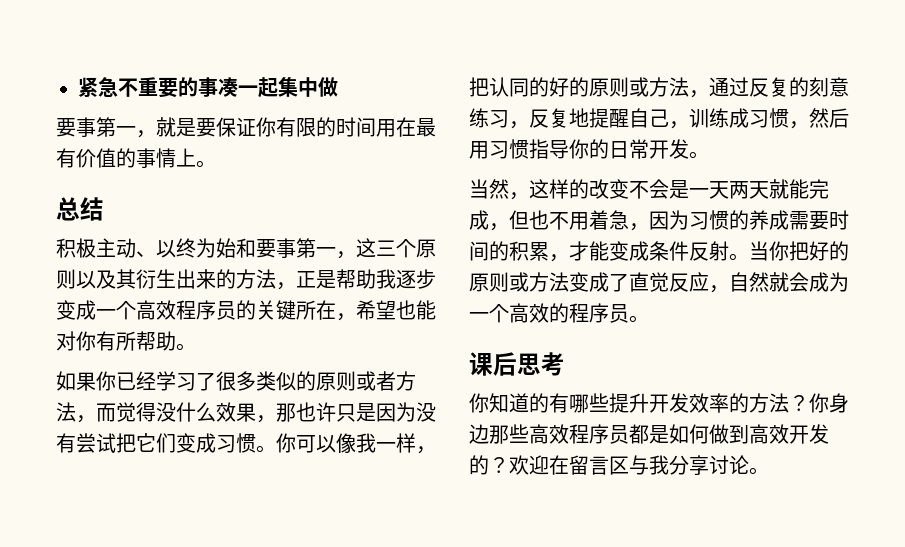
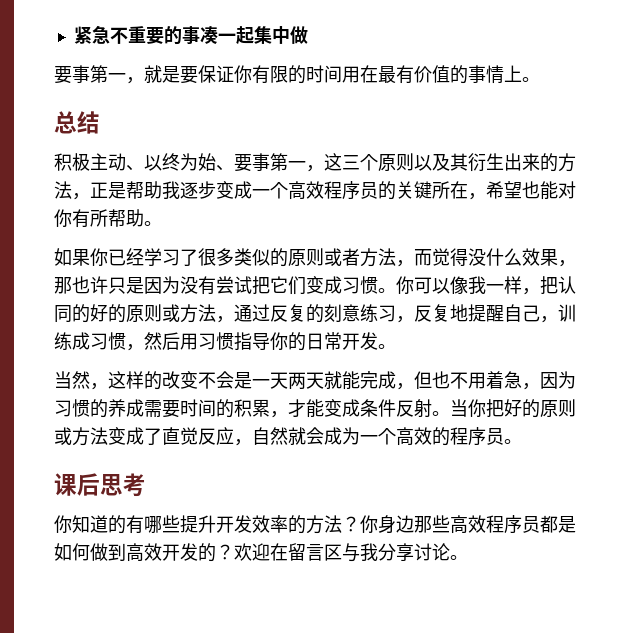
- 积极主动、以终为始和要事第一，这三个原则以及其衍生出来的方法，正是帮助我逐步变成一个高效程序员的关键所在，希望也能对你有所帮助。
+ 积极主动、以终为始、要事第一，这三个原则以及其衍生出来的方法，正是帮助我逐步变成一个高效程序员的关键所在，希望也能对你有所帮助。

